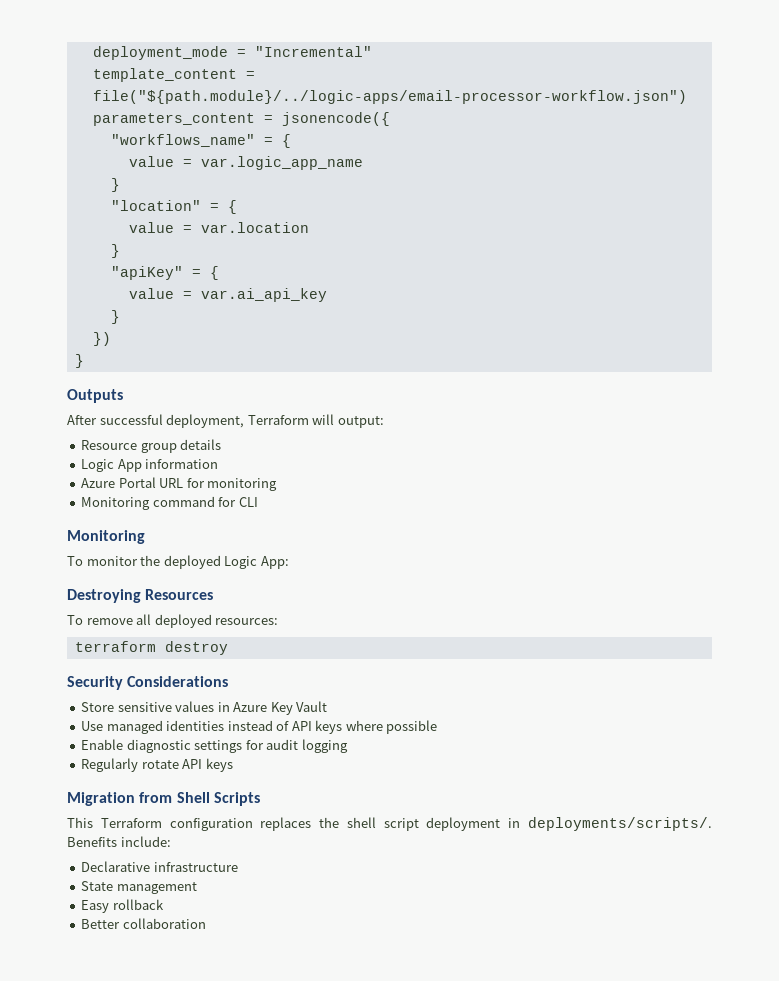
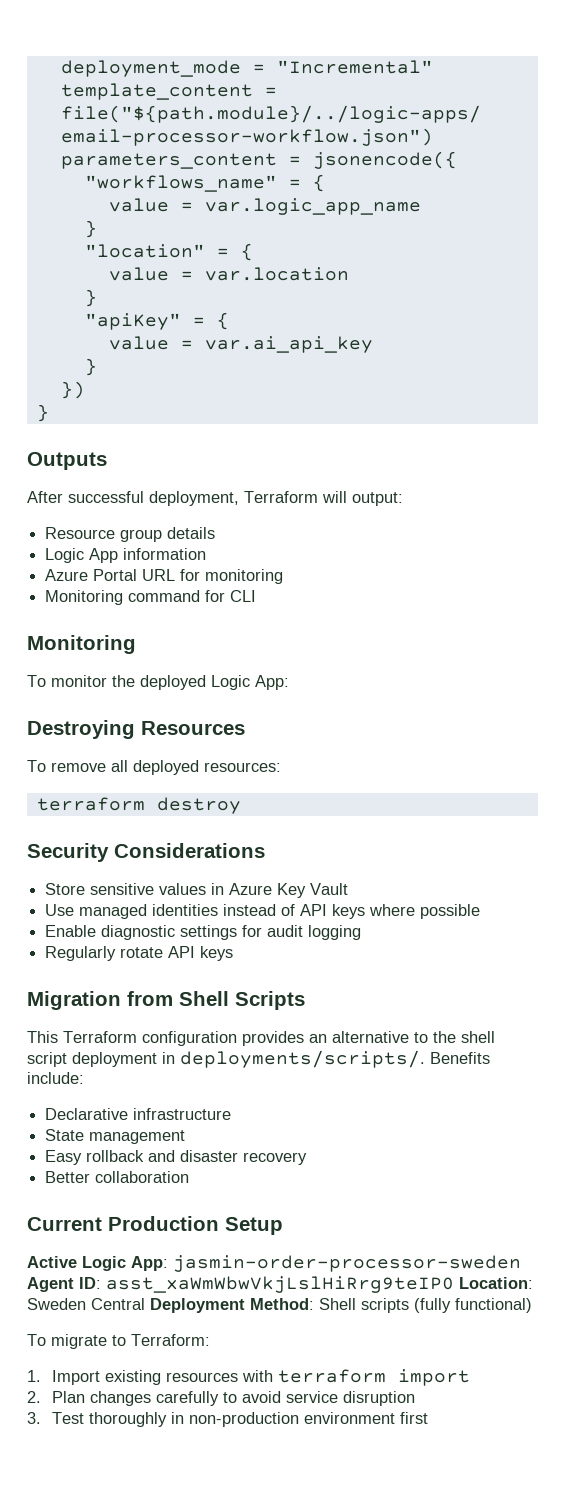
- This Terraform configuration replaces the shell script deployment in deployments/scripts/.
+ This Terraform configuration provides an alternative to the shell script deployment in deployments/scripts/.
- Easy rollback
+ Easy rollback and disaster recovery
+ Current Production Setup
+ Active Logic App: jasmin-order-processor-sweden Agent ID: asst_xaWmWbwVkjLslHiRrg9teIP0 Location: Sweden Central Deployment Method: Shell scripts (fully functional)
+ To migrate to Terraform:
+ 1. Import existing resources with terraform import
+ 2. Plan changes carefully to avoid service disruption
+ 3. Test thoroughly in non-production environment first

